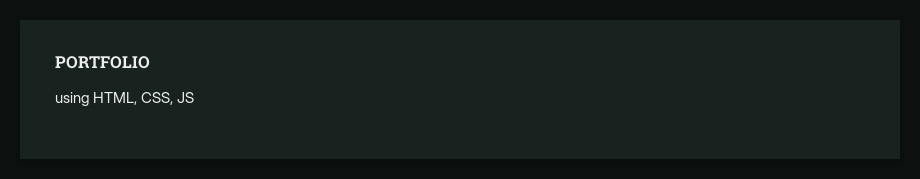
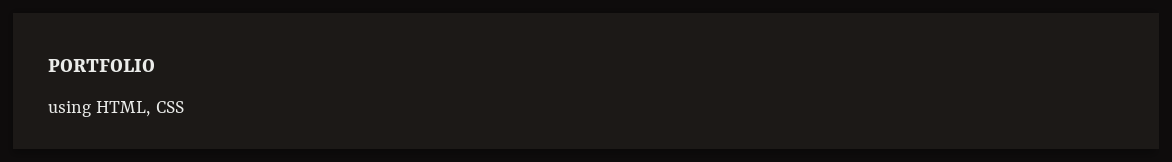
- using HTML, CSS, JS
+ using HTML, CSS

